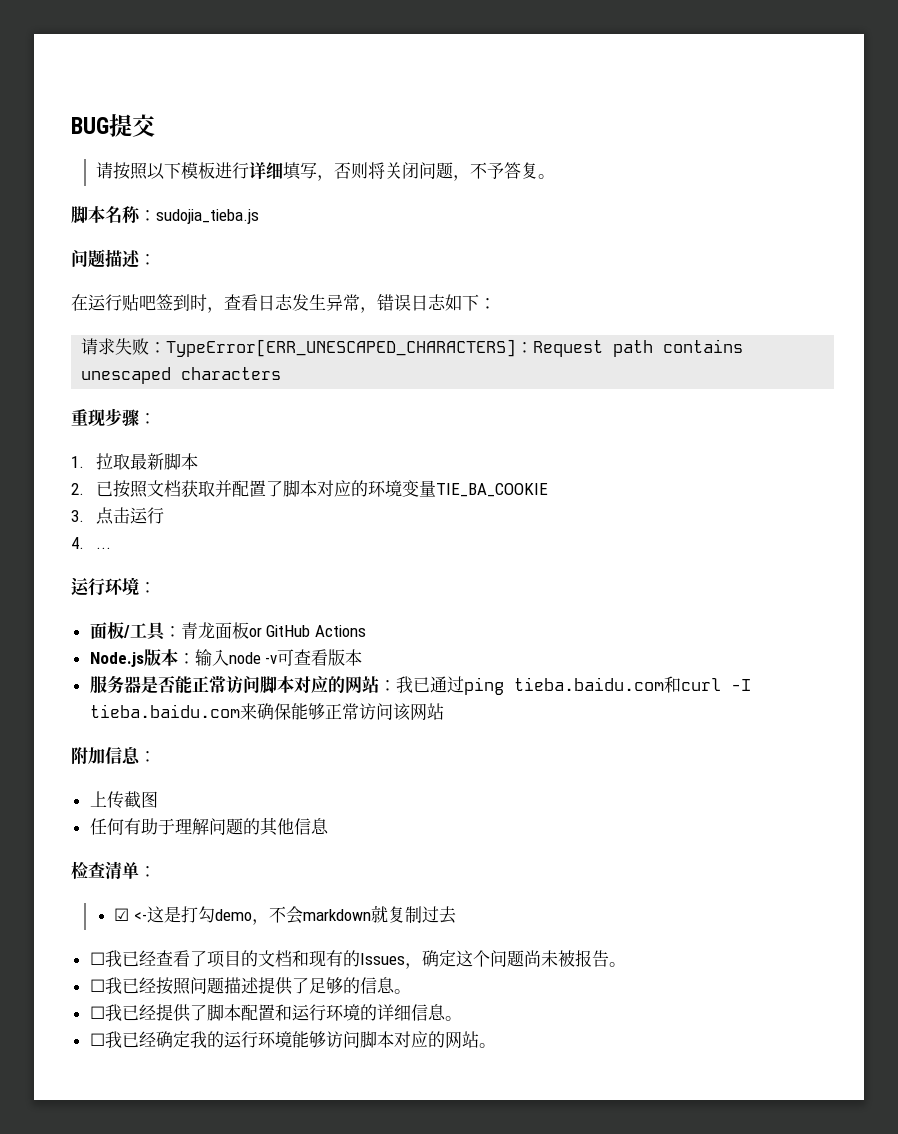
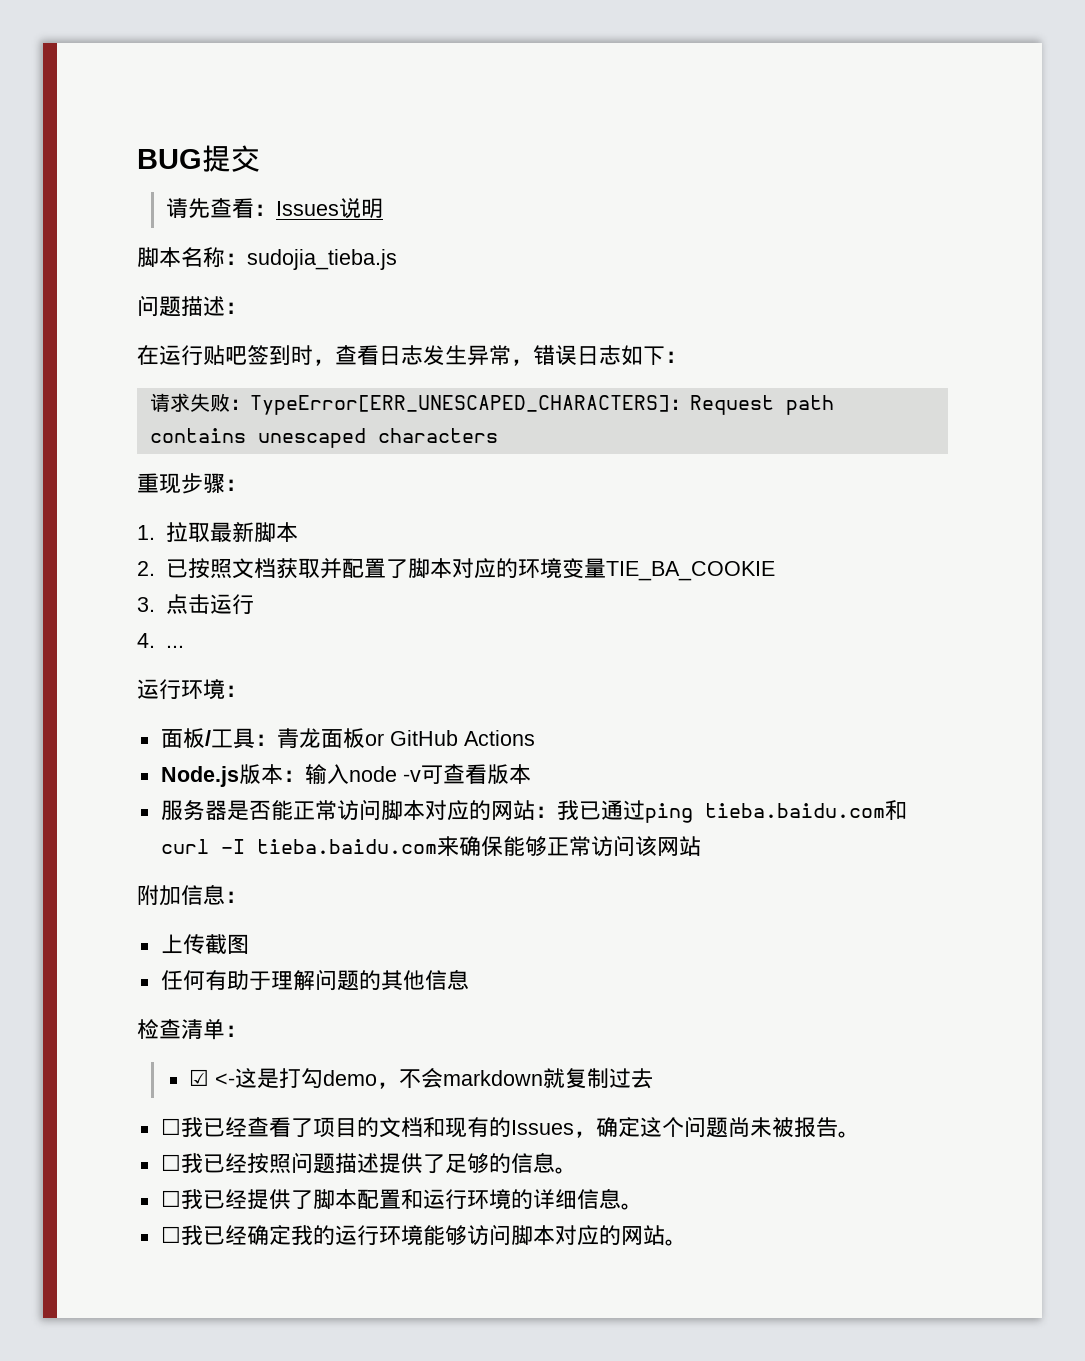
- 请按照以下模板进行详细填写，否则将关闭问题，不予答复。
+ 请先查看：Issues说明

